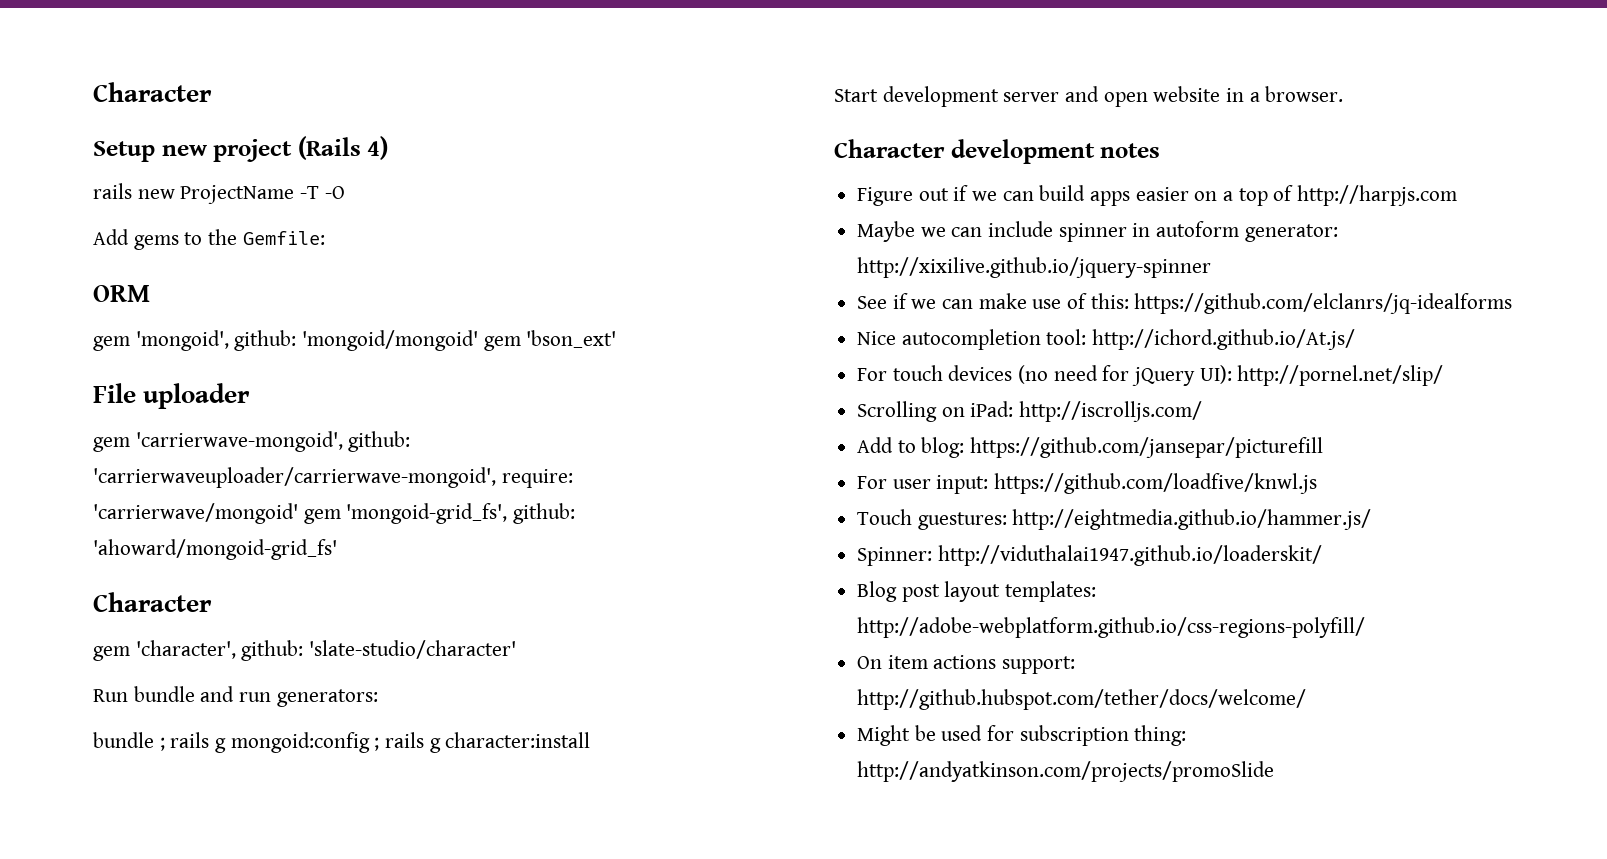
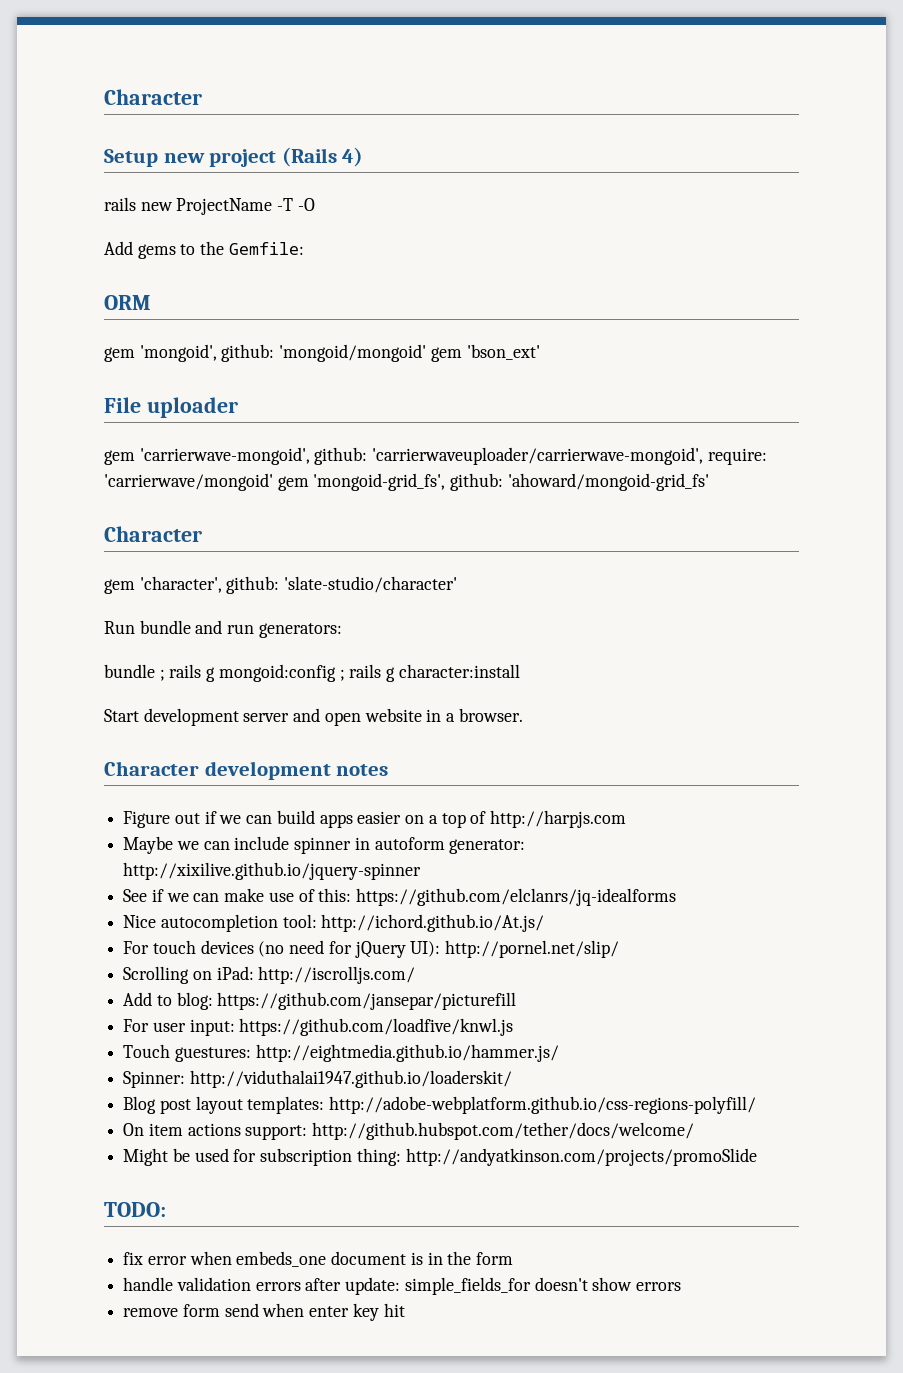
+ TODO:
+ fix error when embeds_one document is in the form
+ handle validation errors after update: simple_fields_for doesn't show errors
+ remove form send when enter key hit

